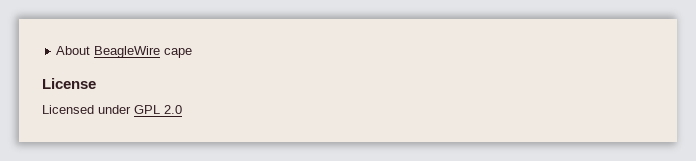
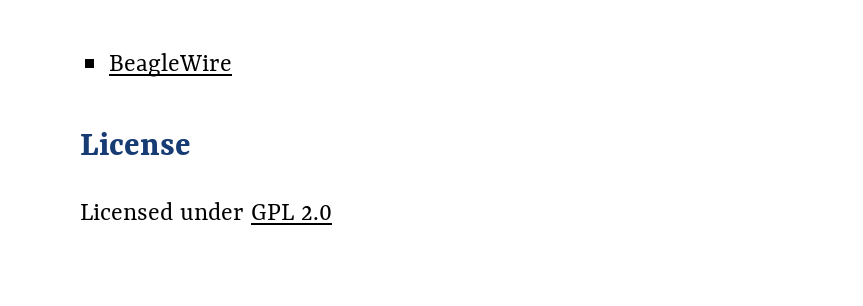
- About BeagleWire cape
+ BeagleWire

